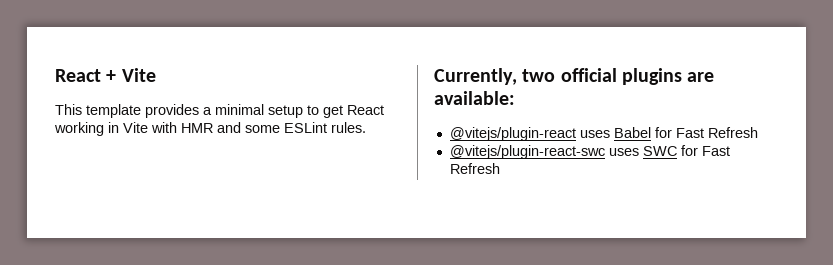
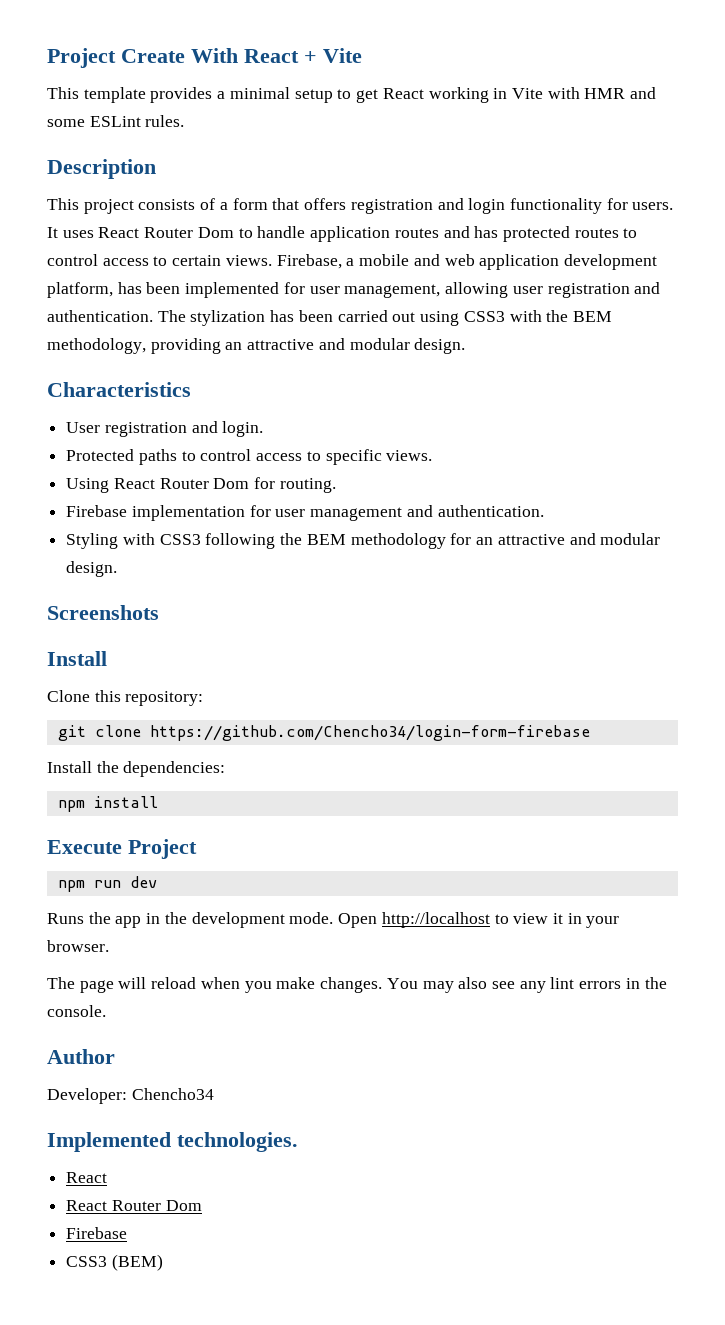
- React + Vite
+ Project Create With React + Vite
- Currently, two official plugins are available:
- @vitejs/plugin-react uses Babel for Fast Refresh
- @vitejs/plugin-react-swc uses SWC for Fast Refresh
+ Description
+ This project consists of a form that offers registration and login functionality for users. It uses React Router Dom to handle application routes and has protected routes to control access to certain views. Firebase, a mobile and web application development platform, has been implemented for user management, allowing user registration and authentication. The stylization has been carried out using CSS3 with the BEM methodology, providing an attractive and modular design.
+ Characteristics
+ User registration and login.
+ Protected paths to control access to specific views.
+ Using React Router Dom for routing.
+ Firebase implementation for user management and authentication.
+ Styling with CSS3 following the BEM methodology for an attractive and modular design.
+ Screenshots
+ Install
+ Clone this repository:
+ git clone https://github.com/Chencho34/login-form-firebase
+ Install the dependencies:
+ npm install
+ Execute Project
+ npm run dev
+ Runs the app in the development mode. Open http://localhost to view it in your browser.
+ The page will reload when you make changes. You may also see any lint errors in the console.
+ Author
+ Developer: Chencho34
+ Implemented technologies.
+ React
+ React Router Dom
+ Firebase
+ CSS3 (BEM)

